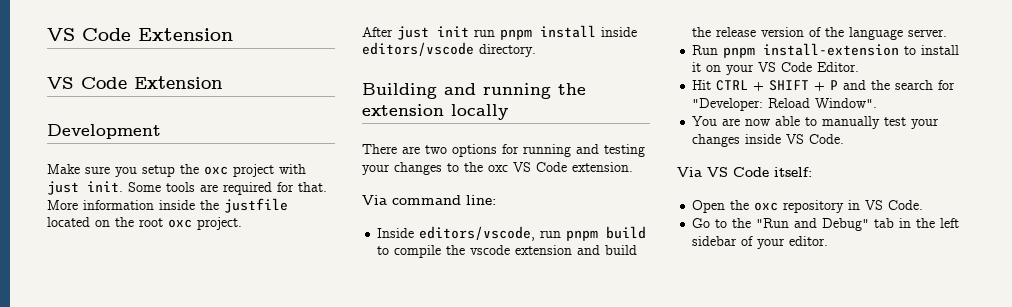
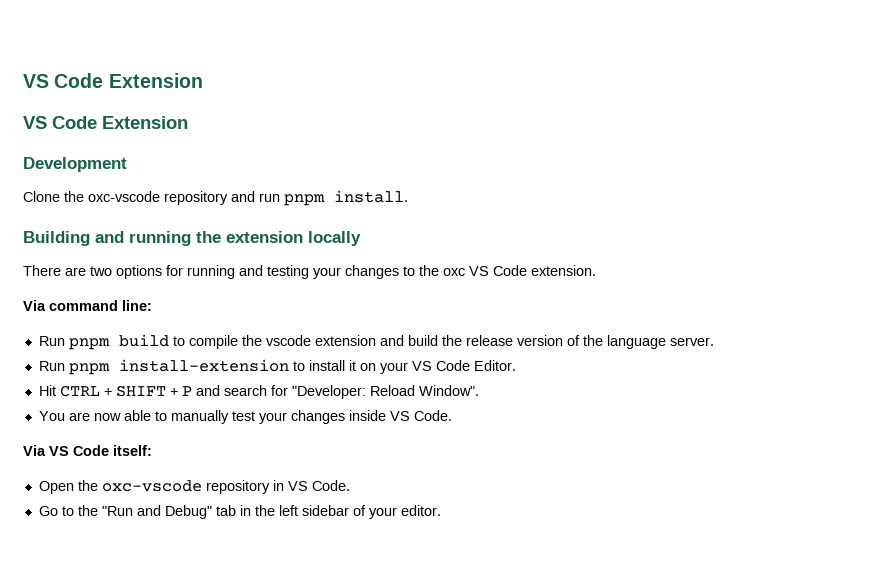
- Make sure you setup the oxc project with just init. Some tools are required for that. More information inside the justfile located on the root oxc project.
- After just init run pnpm install inside editors/vscode directory.
+ Clone the oxc-vscode repository and run pnpm install.
- Inside editors/vscode, run pnpm build to compile the vscode extension and build the release version of the language server.
+ Run pnpm build to compile the vscode extension and build the release version of the language server.
- Hit CTRL + SHIFT + P and the search for "Developer: Reload Window".
+ Hit CTRL + SHIFT + P and search for "Developer: Reload Window".
- Open the oxc repository in VS Code.
+ Open the oxc-vscode repository in VS Code.

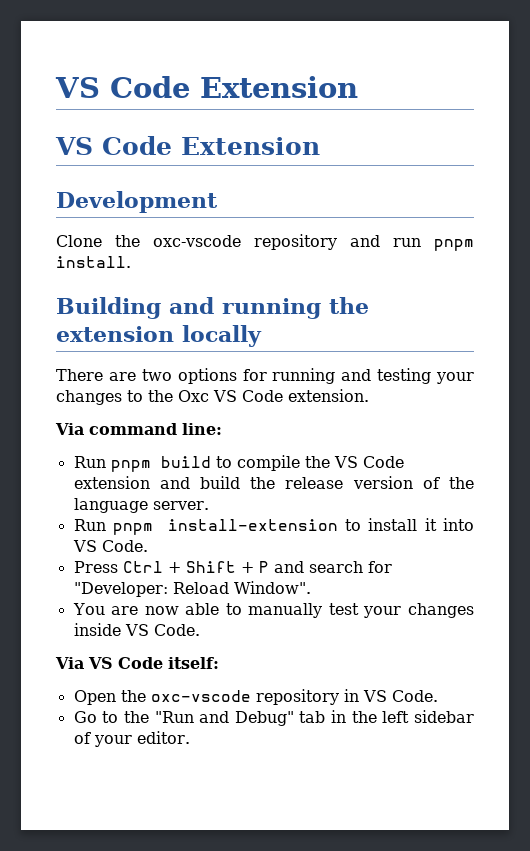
- There are two options for running and testing your changes to the oxc VS Code extension.
+ There are two options for running and testing your changes to the Oxc VS Code extension.
- Run pnpm build to compile the vscode extension and build the release version of the language server.
+ Run pnpm build to compile the VS Code extension and build the release version of the language server.
- Run pnpm install-extension to install it on your VS Code Editor.
- Hit CTRL + SHIFT + P and search for "Developer: Reload Window".
+ Run pnpm install-extension to install it into VS Code.
+ Press Ctrl + Shift + P and search for "Developer: Reload Window".

